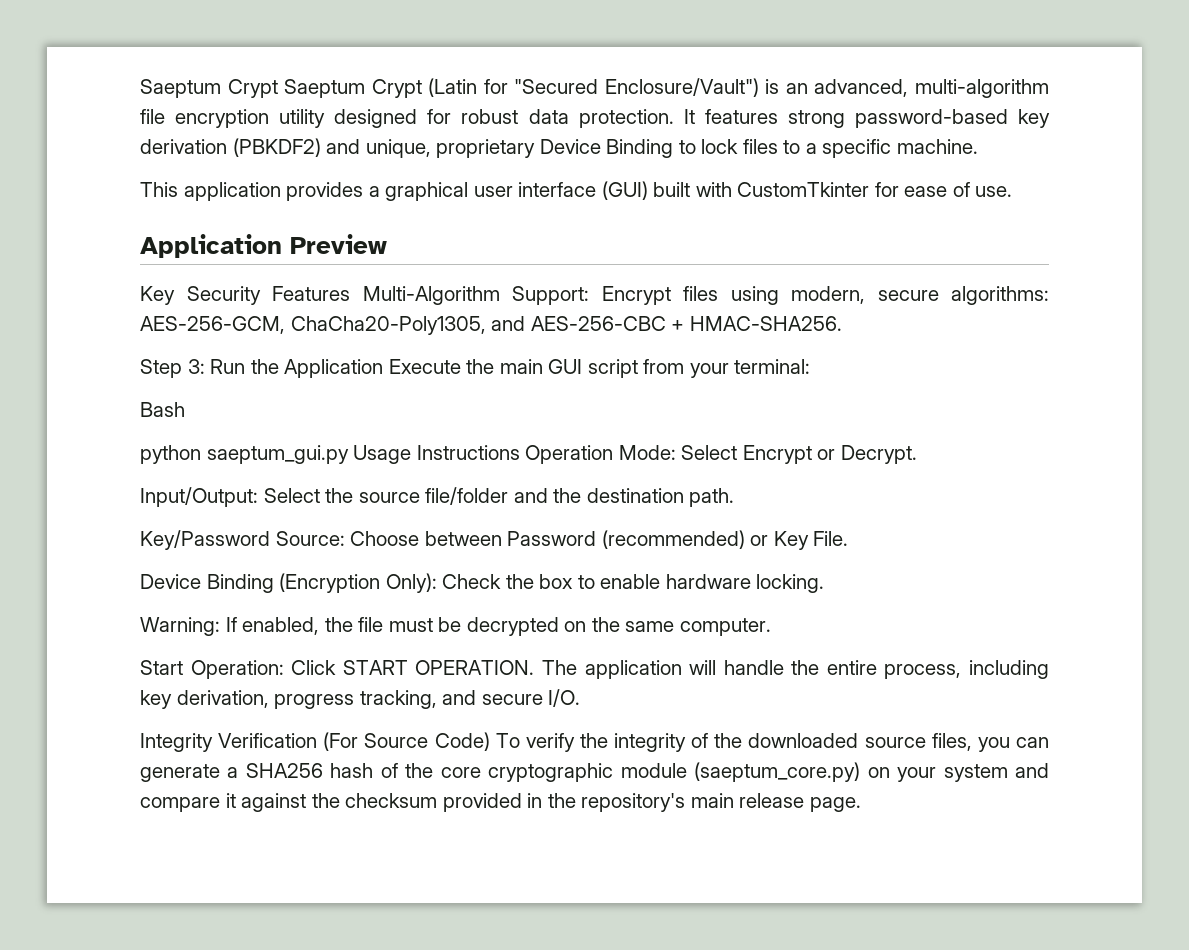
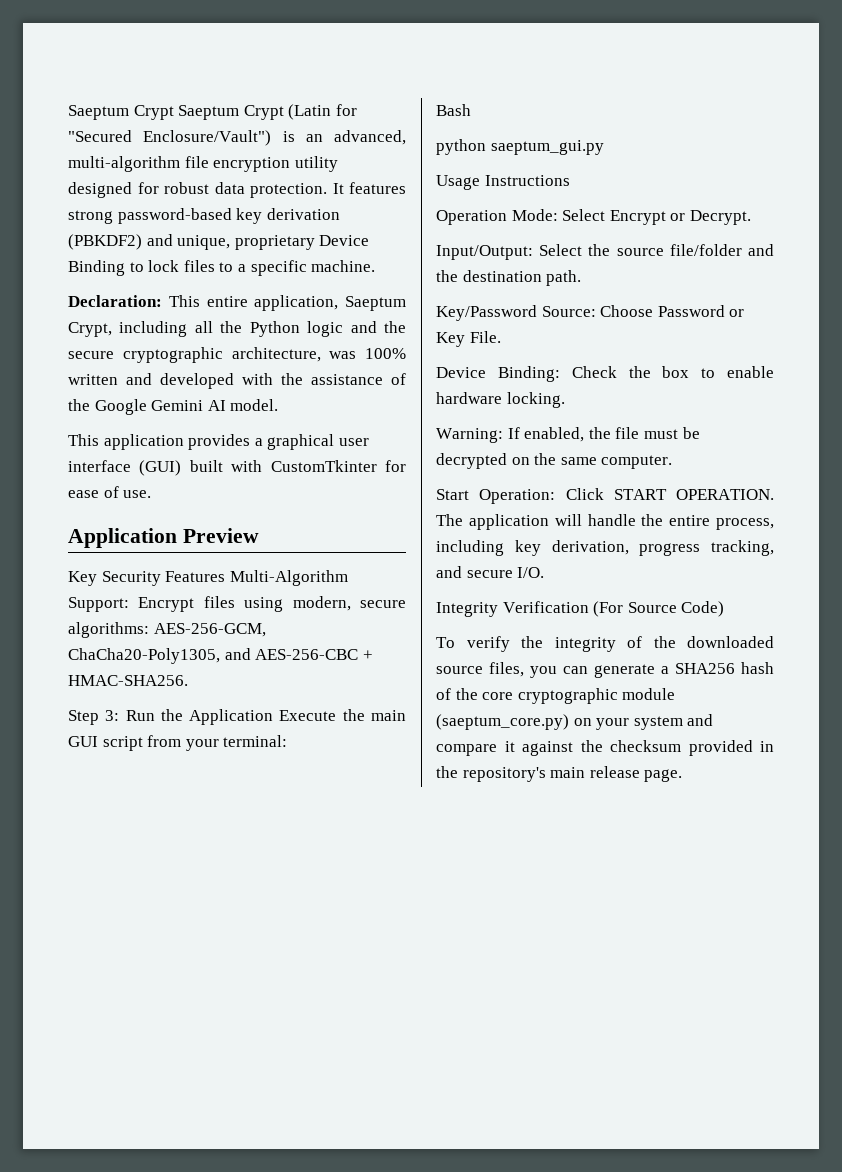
+ Declaration: This entire application, Saeptum Crypt, including all the Python logic and the secure cryptographic architecture, was 100% written and developed with the assistance of the Google Gemini AI model.
- python saeptum_gui.py Usage Instructions Operation Mode: Select Encrypt or Decrypt.
+ python saeptum_gui.py
+ Usage Instructions
+ Operation Mode: Select Encrypt or Decrypt.
- Key/Password Source: Choose between Password (recommended) or Key File.
+ Key/Password Source: Choose Password or Key File.
- Device Binding (Encryption Only): Check the box to enable hardware locking.
+ Device Binding: Check the box to enable hardware locking.
- Integrity Verification (For Source Code) To verify the integrity of the downloaded source files, you can generate a SHA256 hash of the core cryptographic module (saeptum_core.py) on your system and compare it against the checksum provided in the repository's main release page.
+ Integrity Verification (For Source Code)
+ To verify the integrity of the downloaded source files, you can generate a SHA256 hash of the core cryptographic module (saeptum_core.py) on your system and compare it against the checksum provided in the repository's main release page.

